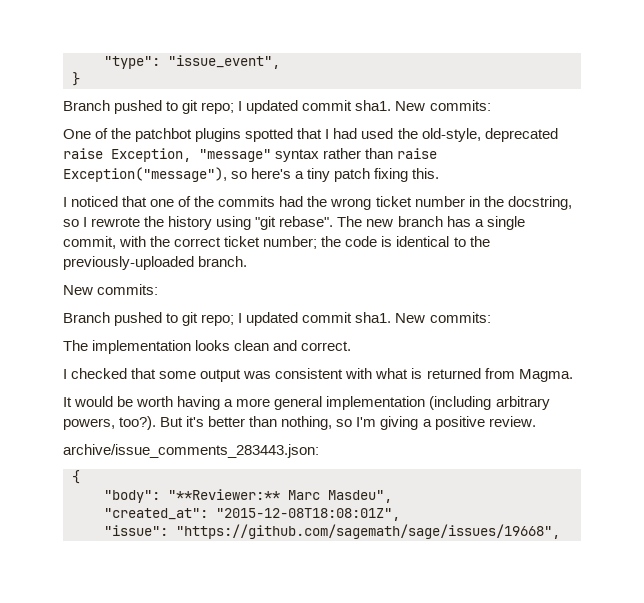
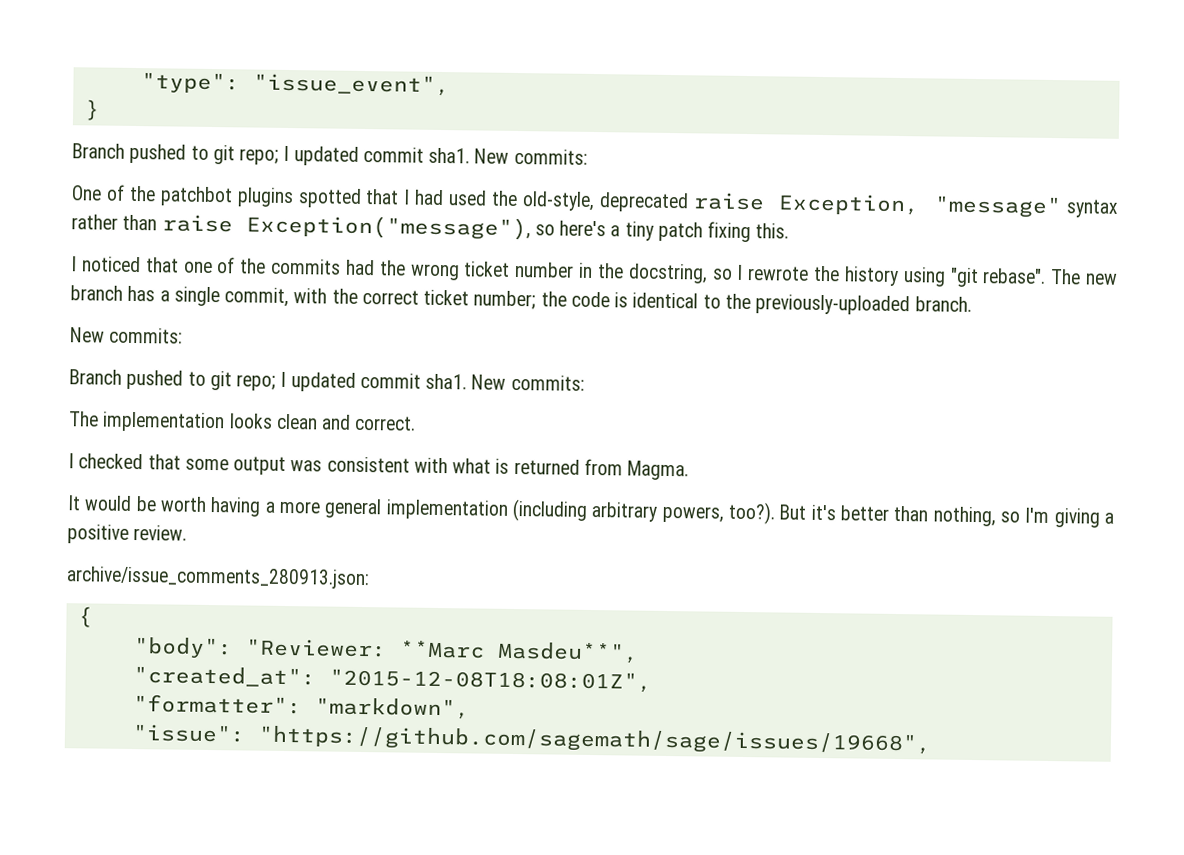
- archive/issue_comments_283443.json:
+ archive/issue_comments_280913.json:
- "body": "**Reviewer:** Marc Masdeu",
+ "body": "Reviewer: **Marc Masdeu**",
+ "formatter": "markdown",

